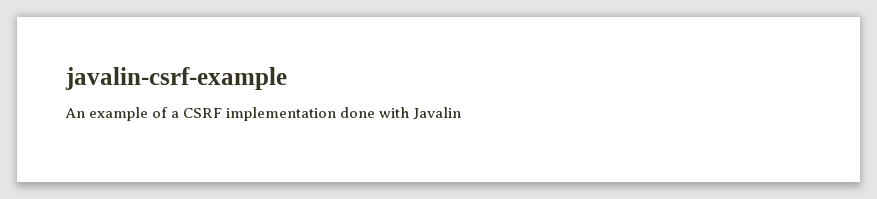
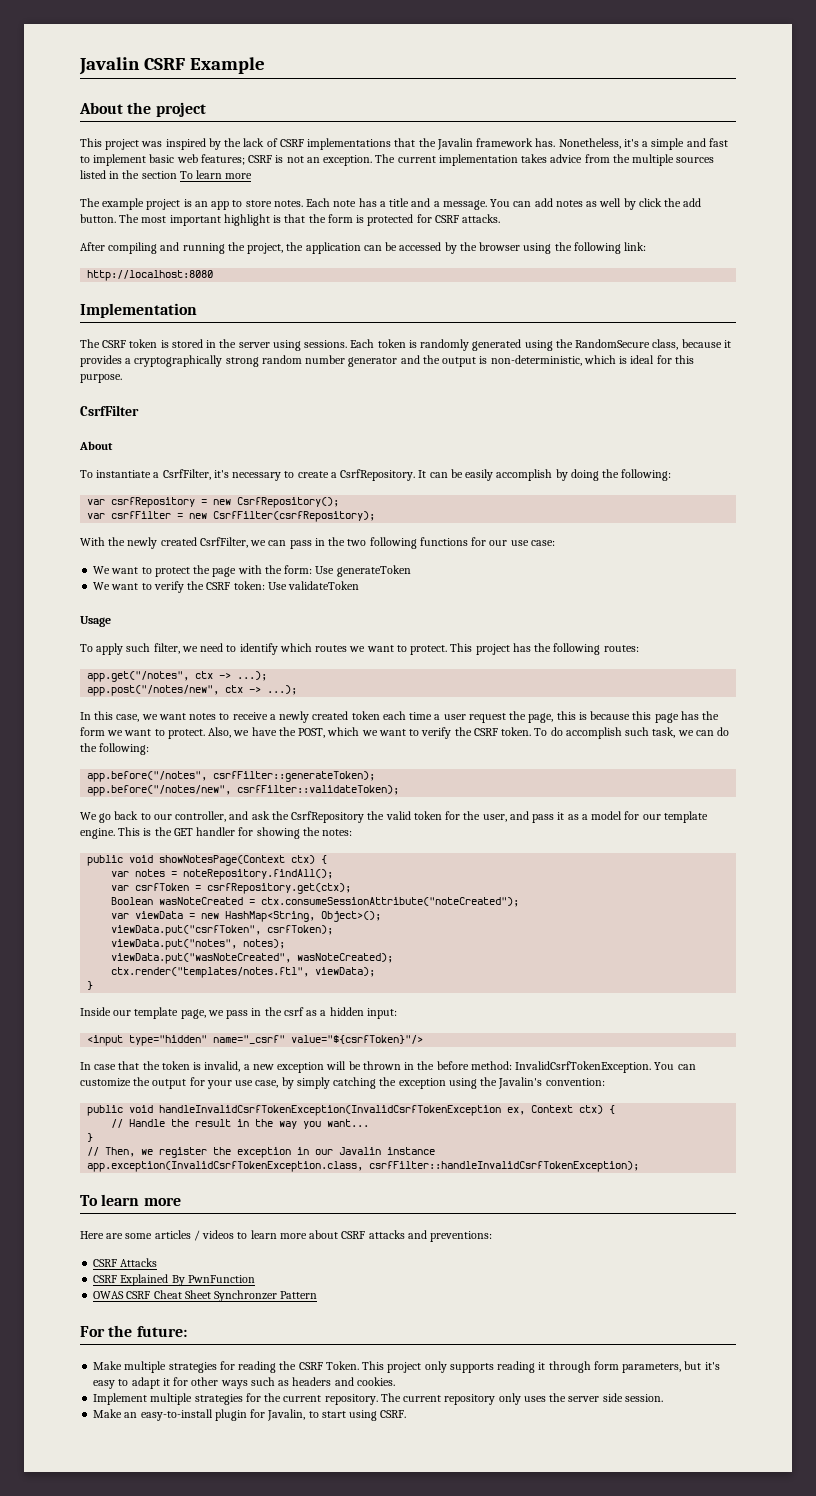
- javalin-csrf-example
- An example of a CSRF implementation done with Javalin
+ Javalin CSRF Example
+ About the project
+ This project was inspired by the lack of CSRF implementations that the Javalin framework has. Nonetheless, it's a simple and fast to implement basic web features; CSRF is not an exception. The current implementation takes advice from the multiple sources listed in the section To learn more
+ The example project is an app to store notes. Each note has a title and a message. You can add notes as well by click the add button. The most important highlight is that the form is protected for CSRF attacks.
+ After compiling and running the project, the application can be accessed by the browser using the following link:
+ http://localhost:8080
+ Implementation
+ The CSRF token is stored in the server using sessions. Each token is randomly generated using the RandomSecure class, because it provides a cryptographically strong random number generator and the output is non-deterministic, which is ideal for this purpose.
+ CsrfFilter
+ About
+ To instantiate a CsrfFilter, it's necessary to create a CsrfRepository. It can be easily accomplish by doing the following:
+ var csrfRepository = new CsrfRepository();
+ var csrfFilter = new CsrfFilter(csrfRepository);
+ With the newly created CsrfFilter, we can pass in the two following functions for our use case:
+ We want to protect the page with the form: Use generateToken
+ We want to verify the CSRF token: Use validateToken
+ Usage
+ To apply such filter, we need to identify which routes we want to protect. This project has the following routes:
+ app.get("/notes", ctx -> ...);
+ app.post("/notes/new", ctx -> ...);
+ In this case, we want notes to receive a newly created token each time a user request the page, this is because this page has the form we want to protect. Also, we have the POST, which we want to verify the CSRF token. To do accomplish such task, we can do the following:
+ app.before("/notes", csrfFilter::generateToken);
+ app.before("/notes/new", csrfFilter::validateToken);
+ We go back to our controller, and ask the CsrfRepository the valid token for the user, and pass it as a model for our template engine. This is the GET handler for showing the notes:
+ public void showNotesPage(Context ctx) {
+ var notes = noteRepository.findAll();
+ var csrfToken = csrfRepository.get(ctx);
+ Boolean wasNoteCreated = ctx.consumeSessionAttribute("noteCreated");
+ var viewData = new HashMap<String, Object>();
+ viewData.put("csrfToken", csrfToken);
+ viewData.put("notes", notes);
+ viewData.put("wasNoteCreated", wasNoteCreated);
+ ctx.render("templates/notes.ftl", viewData);
+ }
+ Inside our template page, we pass in the csrf as a hidden input:
+ <input type="hidden" name="_csrf" value="${csrfToken}"/>
+ In case that the token is invalid, a new exception will be thrown in the before method: InvalidCsrfTokenException. You can customize the output for your use case, by simply catching the exception using the Javalin's convention:
+ public void handleInvalidCsrfTokenException(InvalidCsrfTokenException ex, Context ctx) {
+ // Handle the result in the way you want...
+ }
+ // Then, we register the exception in our Javalin instance
+ app.exception(InvalidCsrfTokenException.class, csrfFilter::handleInvalidCsrfTokenException);
+ To learn more
+ Here are some articles / videos to learn more about CSRF attacks and preventions:
+ CSRF Attacks
+ CSRF Explained By PwnFunction
+ OWAS CSRF Cheat Sheet Synchronzer Pattern
+ For the future:
+ Make multiple strategies for reading the CSRF Token. This project only supports reading it through form parameters, but it's easy to adapt it for other ways such as headers and cookies.
+ Implement multiple strategies for the current repository. The current repository only uses the server side session.
+ Make an easy-to-install plugin for Javalin, to start using CSRF.

